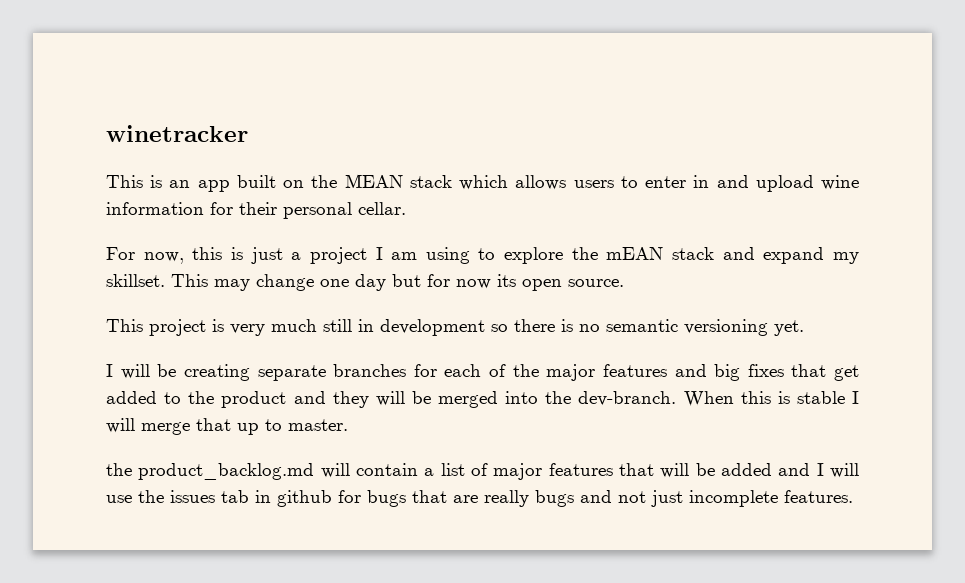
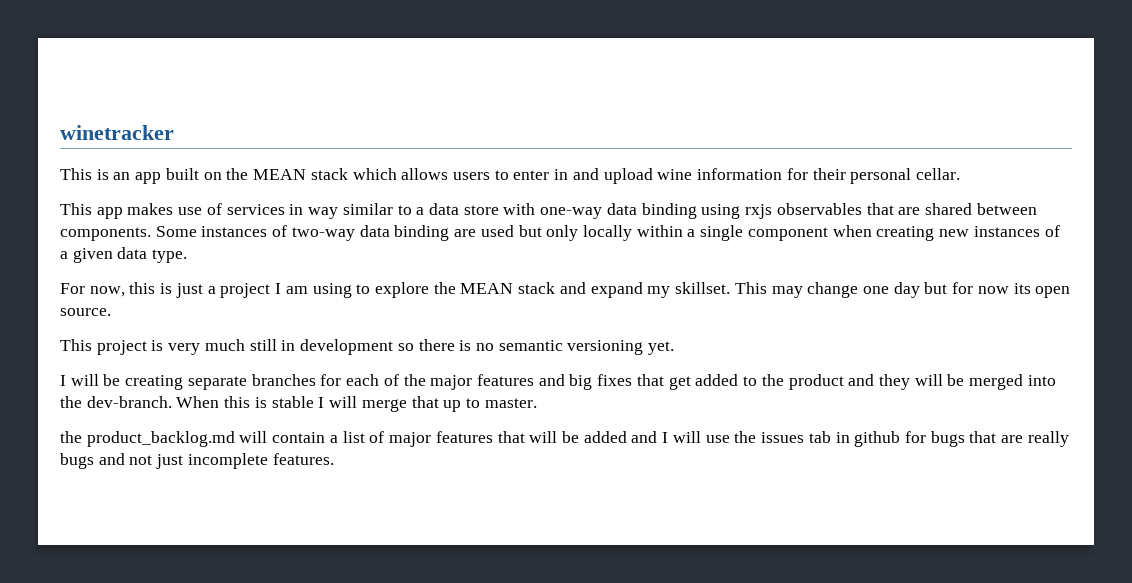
+ This app makes use of services in way similar to a data store with one-way data binding using rxjs observables that are shared between components. Some instances of two-way data binding are used but only locally within a single component when creating new instances of a given data type.
- For now, this is just a project I am using to explore the mEAN stack and expand my skillset.
+ For now, this is just a project I am using to explore the MEAN stack and expand my skillset.

